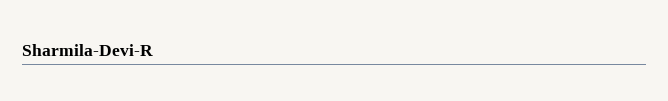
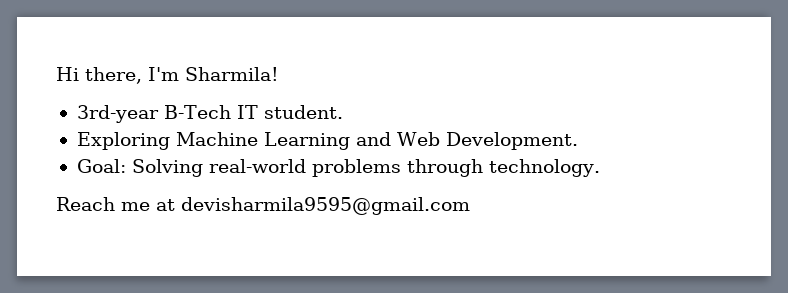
- Sharmila-Devi-R
+ Hi there, I'm Sharmila!
+ 3rd-year B-Tech IT student.
+ Exploring Machine Learning and Web Development.
+ Goal: Solving real-world problems through technology.
+ Reach me at devisharmila9595@gmail.com

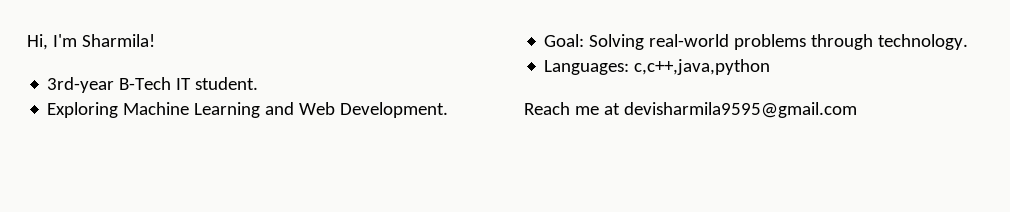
- Hi there, I'm Sharmila!
+ Hi, I'm Sharmila!
+ Languages: c,c++,java,python

